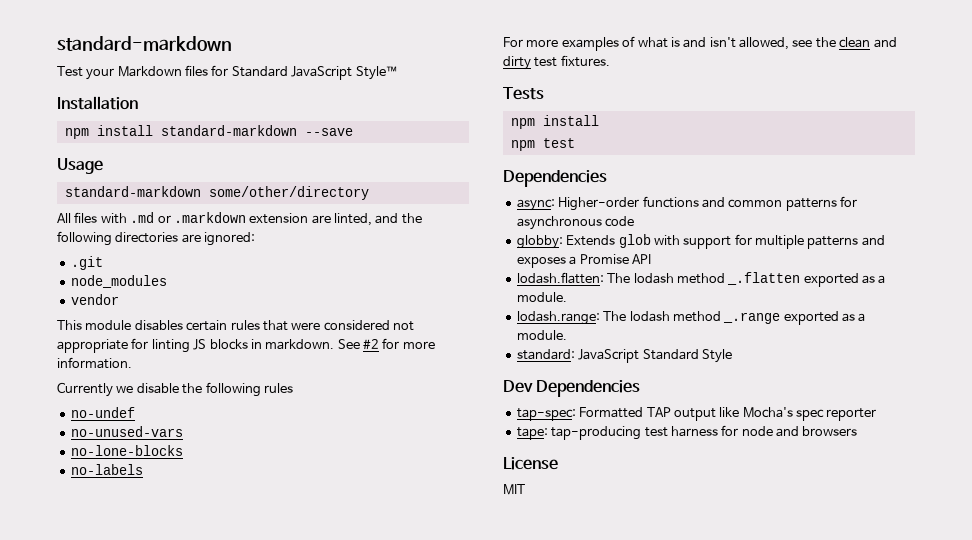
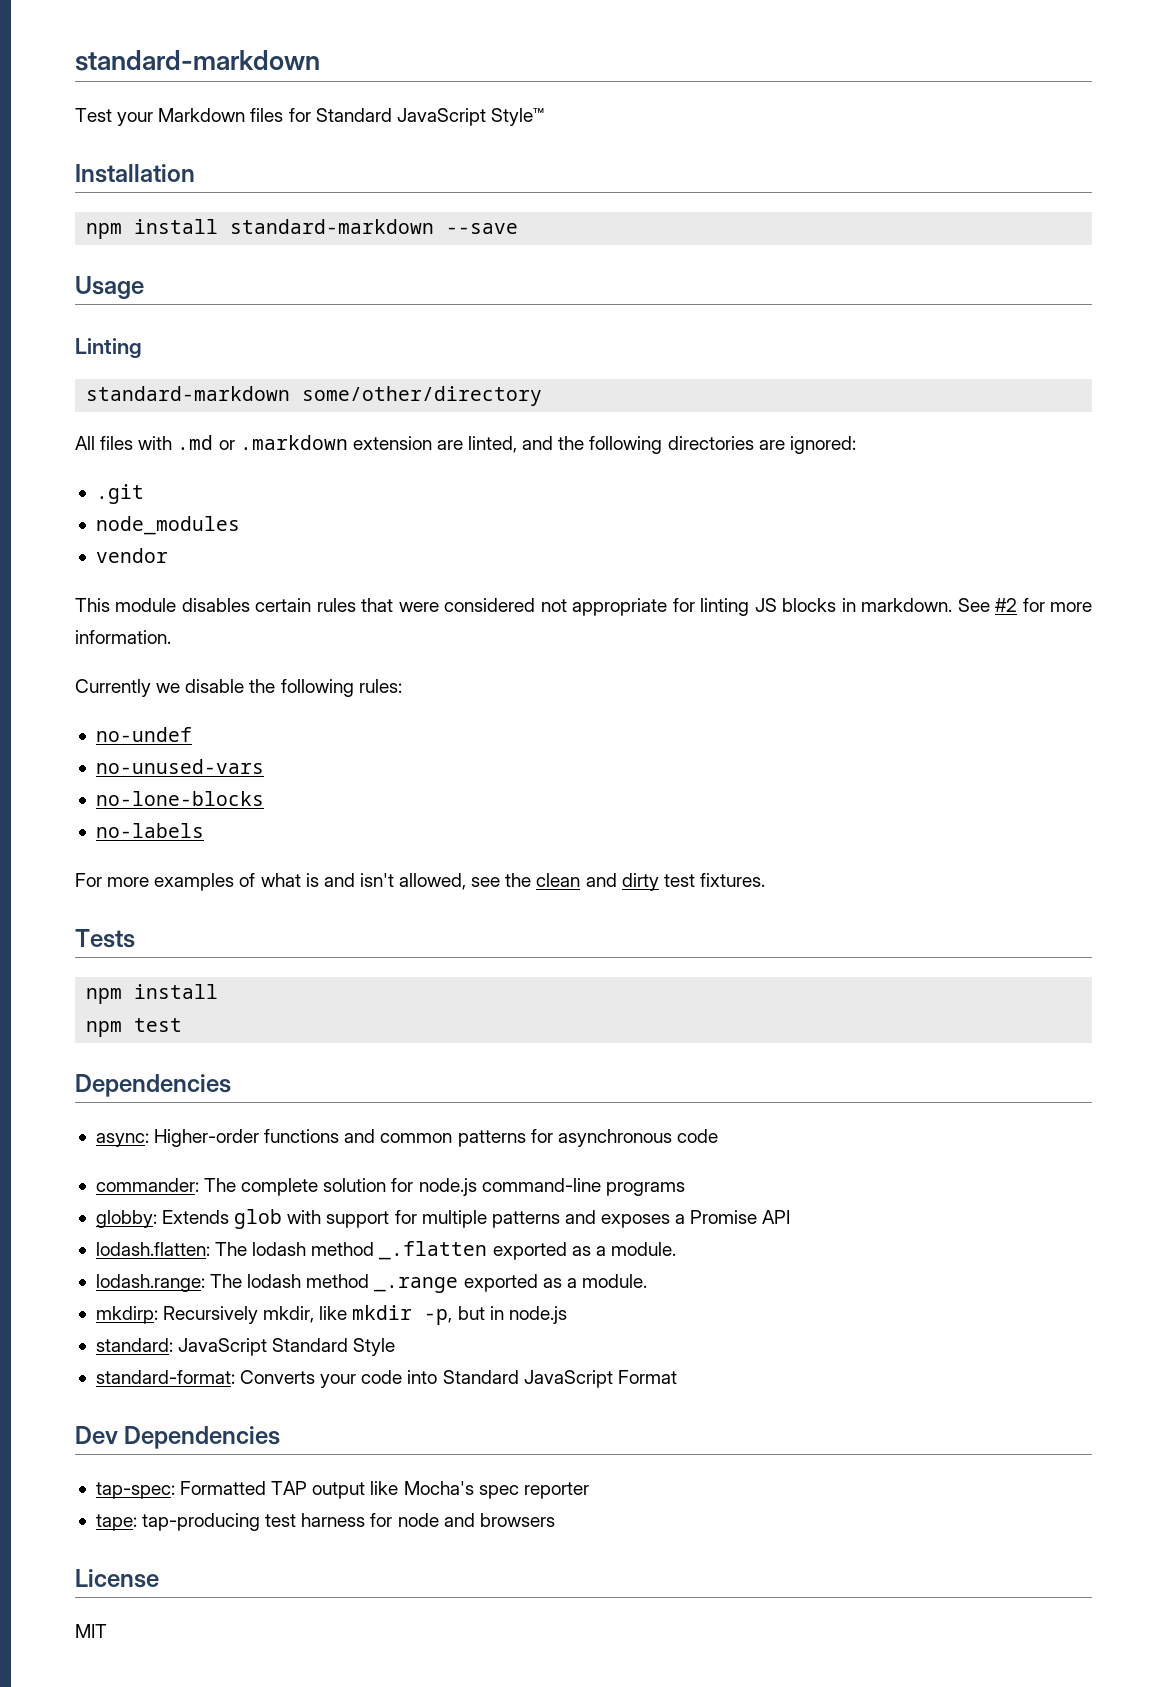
+ Linting
- Currently we disable the following rules
+ Currently we disable the following rules:
+ commander: The complete solution for node.js command-line programs
+ mkdirp: Recursively mkdir, like mkdir -p, but in node.js
  standard: JavaScript Standard Style
+ standard-format: Converts your code into Standard JavaScript Format

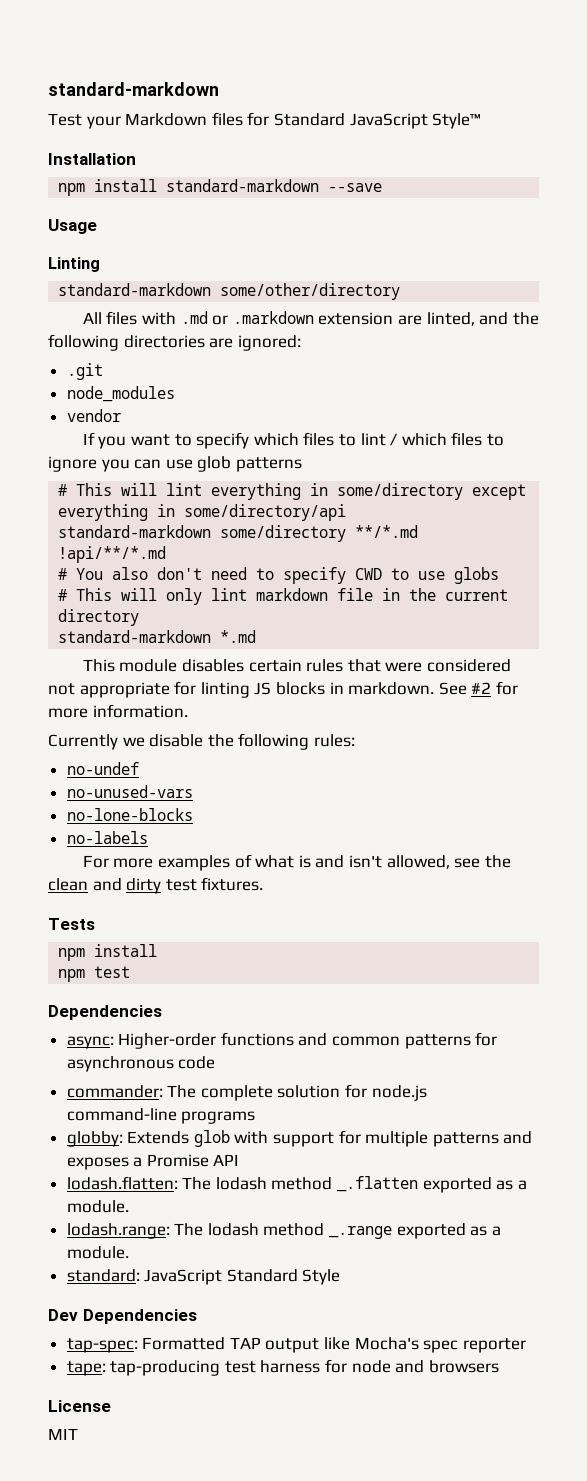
+ If you want to specify which files to lint / which files to ignore you can use glob patterns
+ # This will lint everything in some/directory except everything in some/directory/api
+ standard-markdown some/directory **/*.md !api/**/*.md
+ # You also don't need to specify CWD to use globs
+ # This will only lint markdown file in the current directory
+ standard-markdown *.md
- mkdirp: Recursively mkdir, like mkdir -p, but in node.js
  standard: JavaScript Standard Style
- standard-format: Converts your code into Standard JavaScript Format

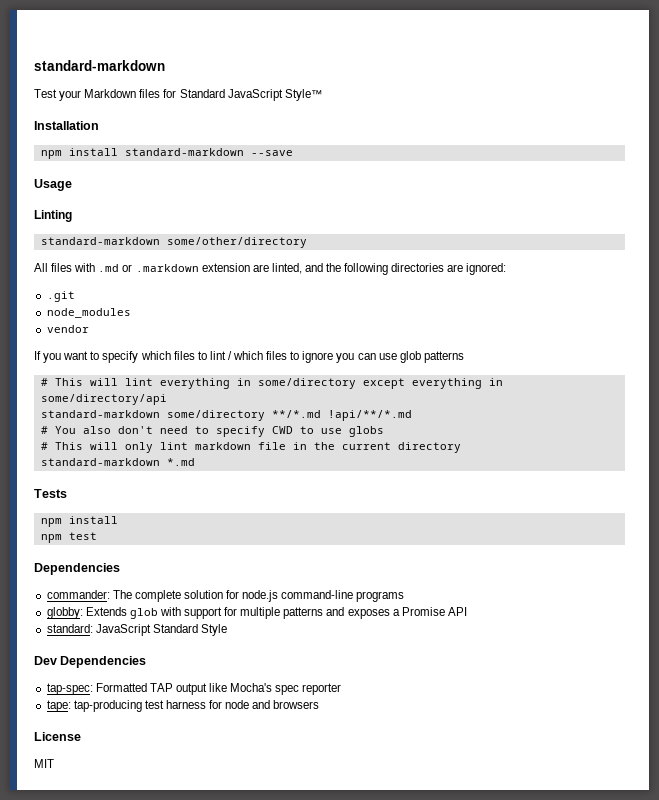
- This module disables certain rules that were considered not appropriate for linting JS blocks in markdown. See #2 for more information.
- Currently we disable the following rules:
- no-undef
- no-unused-vars
- no-lone-blocks
- no-labels
- For more examples of what is and isn't allowed, see the clean and dirty test fixtures.
- async: Higher-order functions and common patterns for asynchronous code
- lodash.flatten: The lodash method _.flatten exported as a module.
- lodash.range: The lodash method _.range exported as a module.

